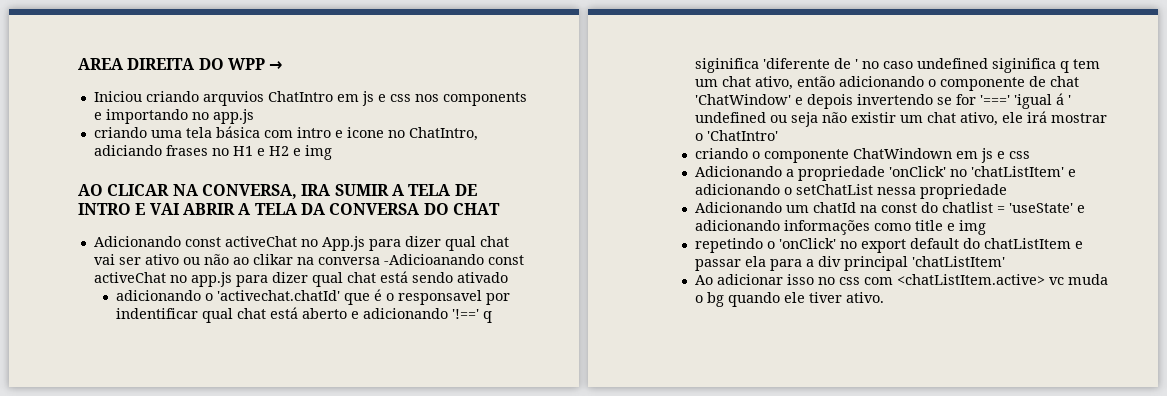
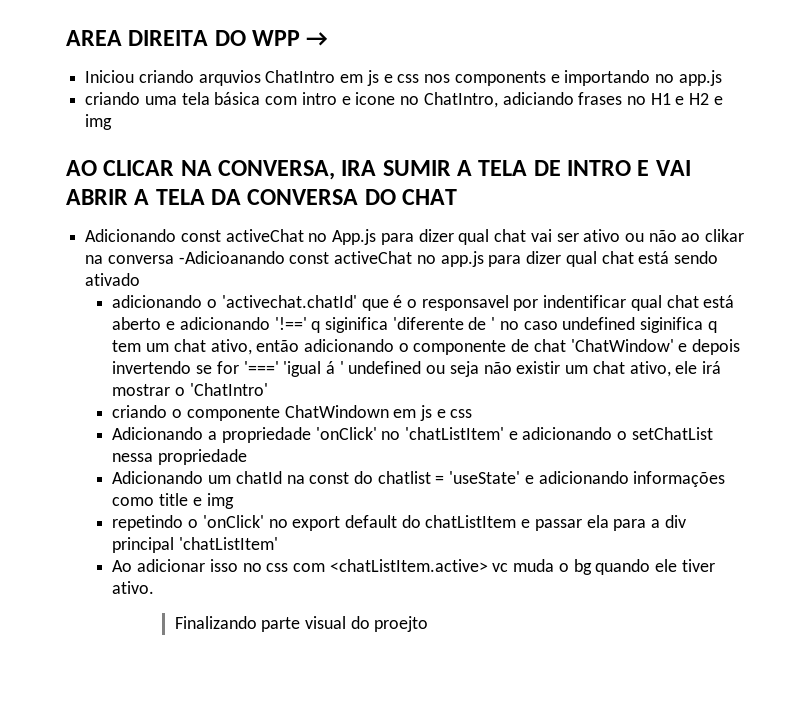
+ Finalizando parte visual do proejto

